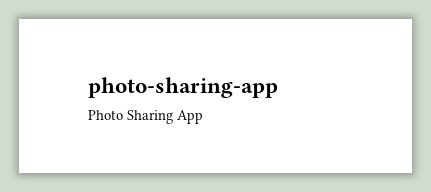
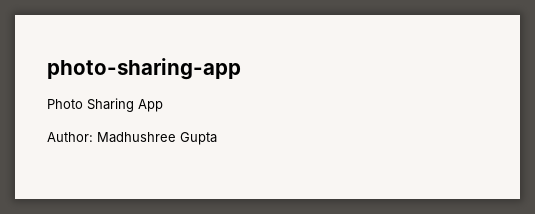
+ Author: Madhushree Gupta

